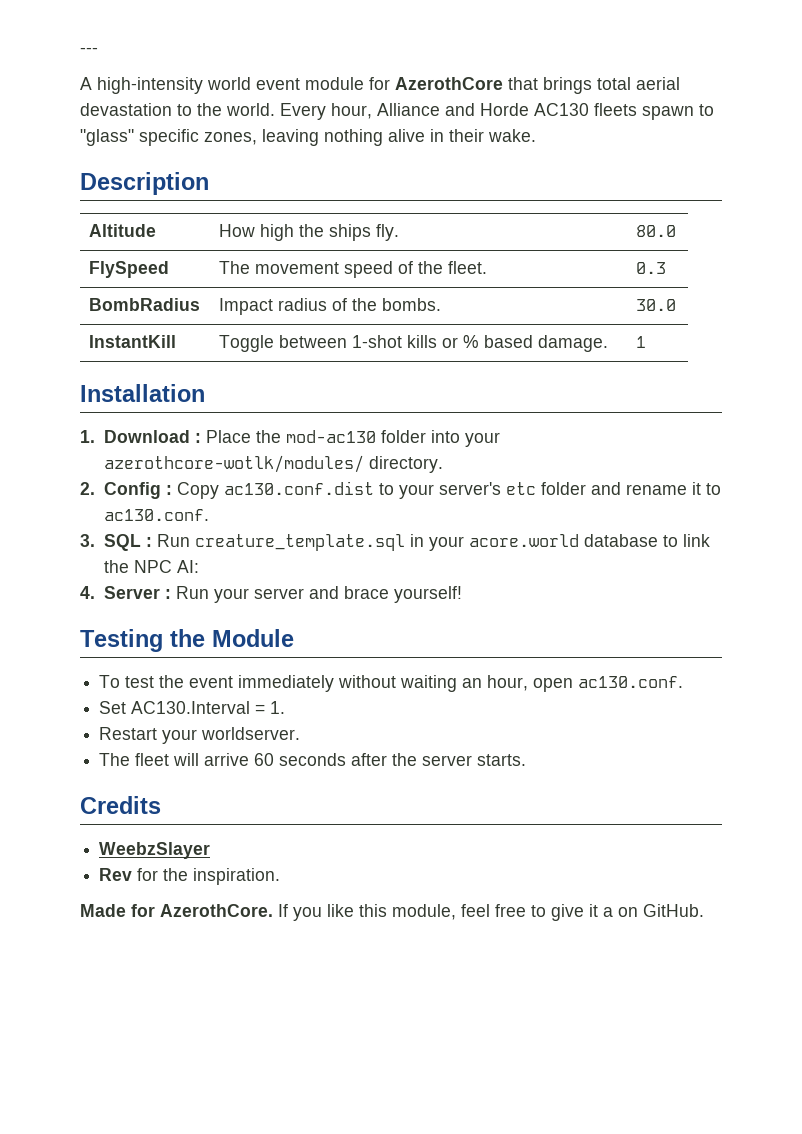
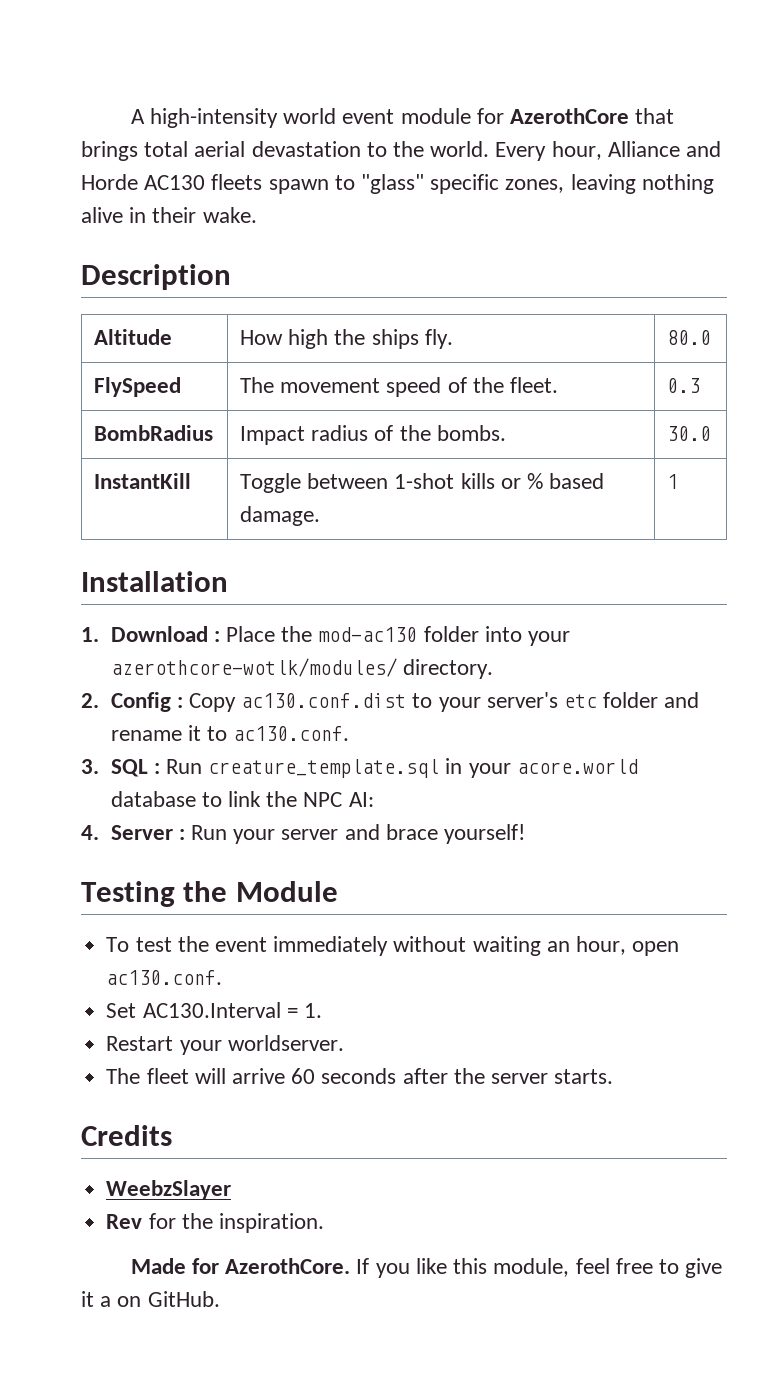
- ---

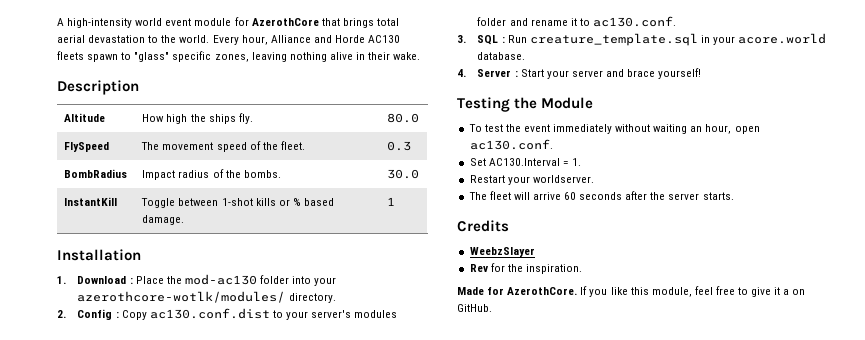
- 2. Config : Copy ac130.conf.dist to your server's etc folder and rename it to ac130.conf.
+ 2. Config : Copy ac130.conf.dist to your server's modules folder and rename it to ac130.conf.
- 3. SQL : Run creature_template.sql in your acore.world database to link the NPC AI:
+ 3. SQL : Run creature_template.sql in your acore.world database.
- 4. Server : Run your server and brace yourself!
+ 4. Server : Start your server and brace yourself!

